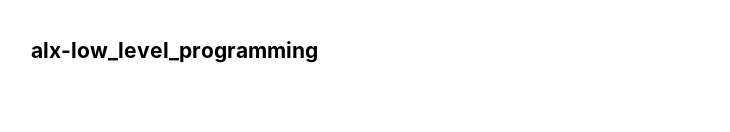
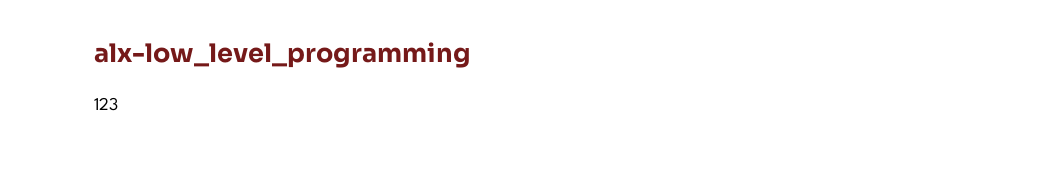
+ 123

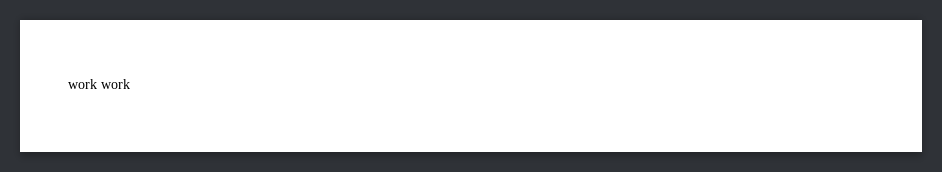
- alx-low_level_programming
- 123
+ work work

